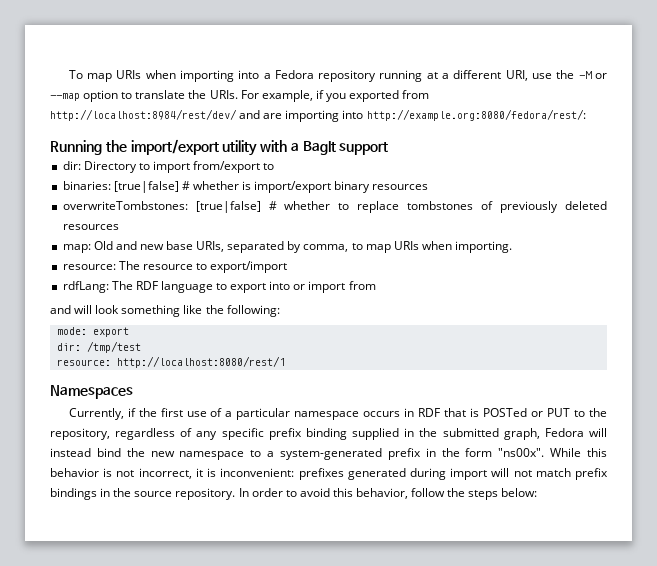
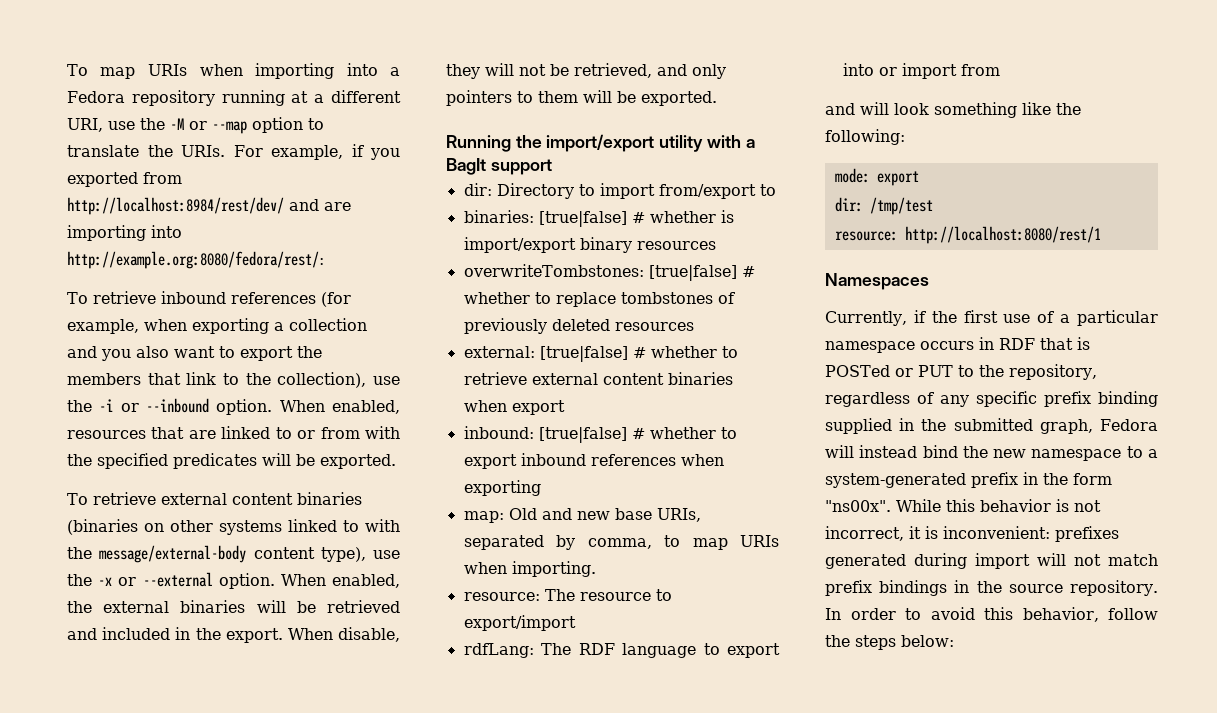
+ To retrieve inbound references (for example, when exporting a collection and you also want to export the members that link to the collection), use the -i or --inbound option. When enabled, resources that are linked to or from with the specified predicates will be exported.
+ To retrieve external content binaries (binaries on other systems linked to with the message/external-body content type), use the -x or --external option. When enabled, the external binaries will be retrieved and included in the export. When disable, they will not be retrieved, and only pointers to them will be exported.
+ external: [true|false] # whether to retrieve external content binaries when export
+ inbound: [true|false] # whether to export inbound references when exporting

